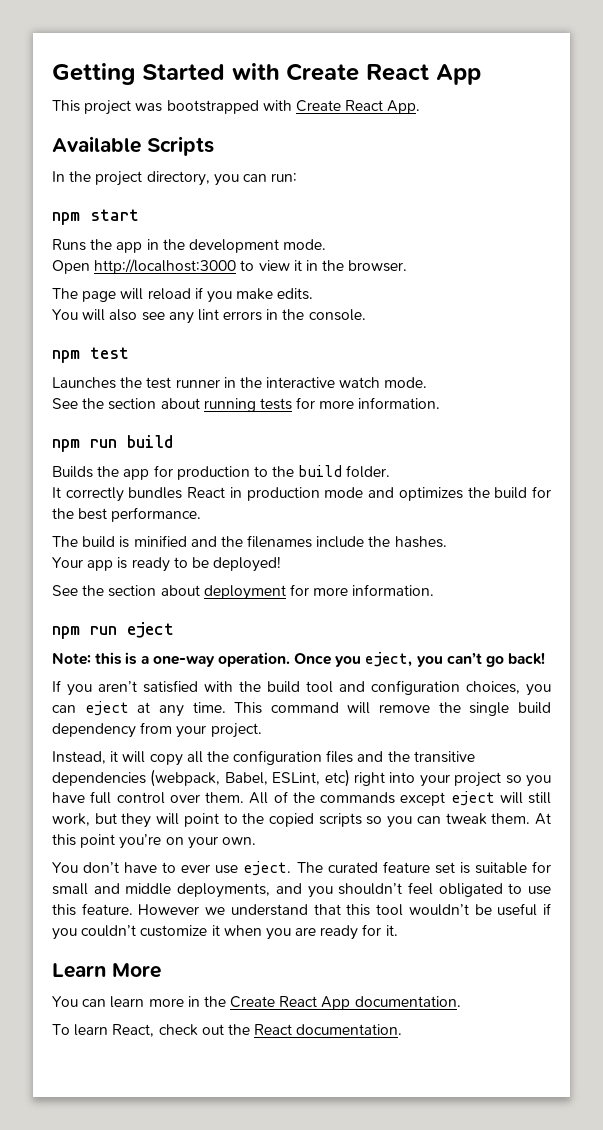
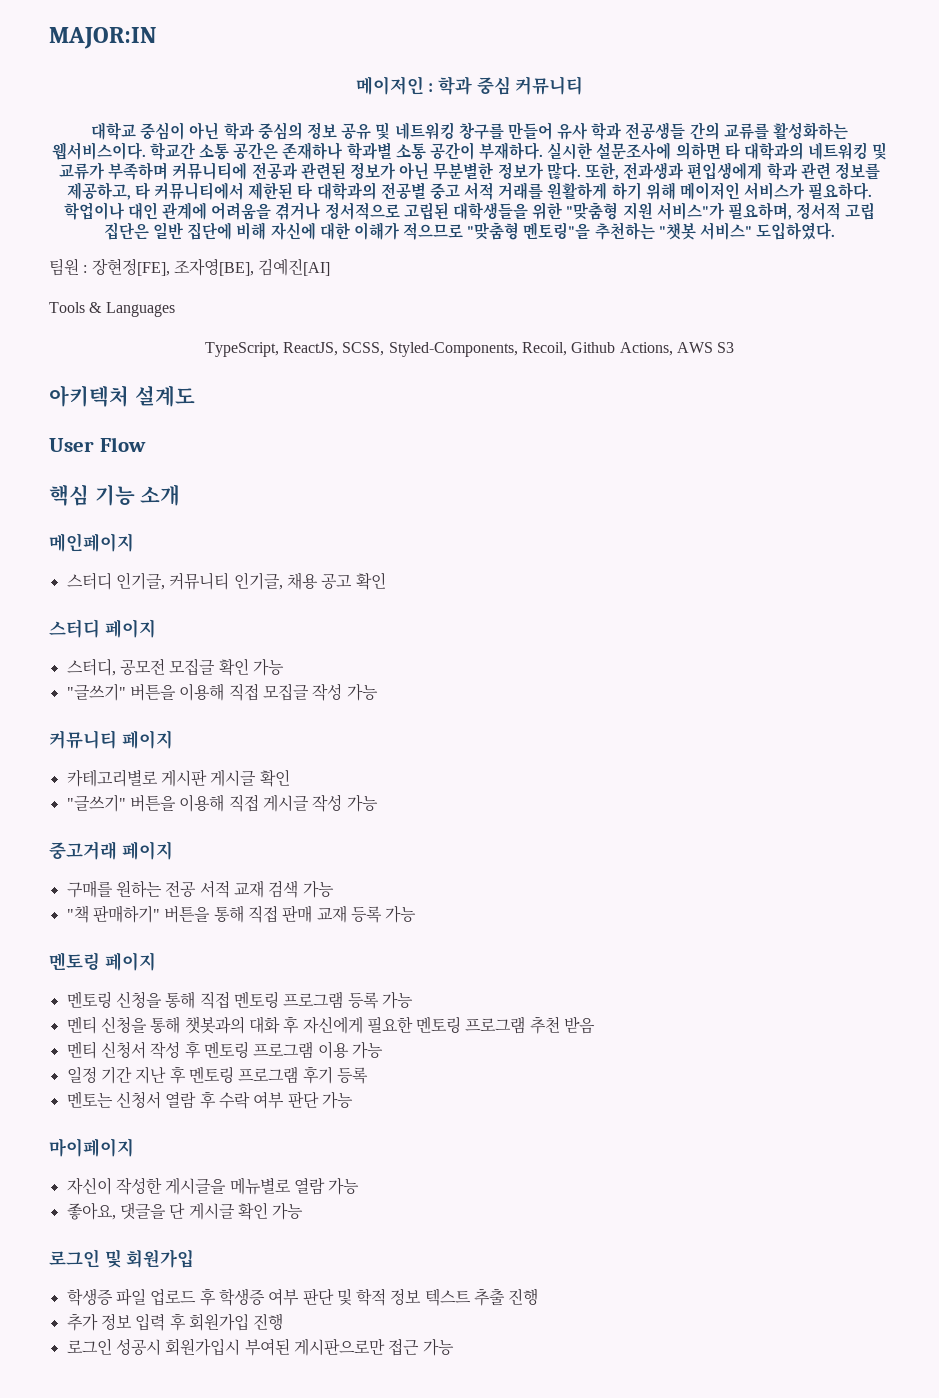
- Getting Started with Create React App
- This project was bootstrapped with Create React App.
- Available Scripts
- In the project directory, you can run:
- npm start
- Runs the app in the development mode.
- Open http://localhost:3000 to view it in the browser.
- The page will reload if you make edits.
- You will also see any lint errors in the console.
- npm test
- Launches the test runner in the interactive watch mode.
- See the section about running tests for more information.
- npm run build
- Builds the app for production to the build folder.
- It correctly bundles React in production mode and optimizes the build for the best performance.
- The build is minified and the filenames include the hashes.
- Your app is ready to be deployed!
- See the section about deployment for more information.
- npm run eject
- Note: this is a one-way operation. Once you eject, you can’t go back!
- If you aren’t satisfied with the build tool and configuration choices, you can eject at any time. This command will remove the single build dependency from your project.
- Instead, it will copy all the configuration files and the transitive dependencies (webpack, Babel, ESLint, etc) right into your project so you have full control over them. All of the commands except eject will still work, but they will point to the copied scripts so you can tweak them. At this point you’re on your own.
- You don’t have to ever use eject. The curated feature set is suitable for small and middle deployments, and you shouldn’t feel obligated to use this feature. However we understand that this tool wouldn’t be useful if you couldn’t customize it when you are ready for it.
- Learn More
- You can learn more in the Create React App documentation.
- To learn React, check out the React documentation.
+ MAJOR:IN
+ 메이저인 : 학과 중심 커뮤니티
+ 대학교 중심이 아닌 학과 중심의 정보 공유 및 네트워킹 창구를 만들어 유사 학과 전공생들 간의 교류를 활성화하는 웹서비스이다. 학교간 소통 공간은 존재하나 학과별 소통 공간이 부재하다. 실시한 설문조사에 의하면 타 대학과의 네트워킹 및 교류가 부족하며 커뮤니티에 전공과 관련된 정보가 아닌 무분별한 정보가 많다. 또한, 전과생과 편입생에게 학과 관련 정보를 제공하고, 타 커뮤니티에서 제한된 타 대학과의 전공별 중고 서적 거래를 원활하게 하기 위해 메이저인 서비스가 필요하다. 학업이나 대인 관계에 어려움을 겪거나 정서적으로 고립된 대학생들을 위한 "맞춤형 지원 서비스"가 필요하며, 정서적 고립 집단은 일반 집단에 비해 자신에 대한 이해가 적으므로 "맞춤형 멘토링"을 추천하는 "챗봇 서비스" 도입하였다.
+ 팀원 : 장현정[FE], 조자영[BE], 김예진[AI]
+ Tools & Languages
+ TypeScript, ReactJS, SCSS, Styled-Components, Recoil, Github Actions, AWS S3
+ 아키텍처 설계도
+ User Flow
+ 핵심 기능 소개
+ 메인페이지
+ 스터디 인기글, 커뮤니티 인기글, 채용 공고 확인
+ 스터디 페이지
+ 스터디, 공모전 모집글 확인 가능
+ "글쓰기" 버튼을 이용해 직접 모집글 작성 가능
+ 커뮤니티 페이지
+ 카테고리별로 게시판 게시글 확인
+ "글쓰기" 버튼을 이용해 직접 게시글 작성 가능
+ 중고거래 페이지
+ 구매를 원하는 전공 서적 교재 검색 가능
+ "책 판매하기" 버튼을 통해 직접 판매 교재 등록 가능
+ 멘토링 페이지
+ 멘토링 신청을 통해 직접 멘토링 프로그램 등록 가능
+ 멘티 신청을 통해 챗봇과의 대화 후 자신에게 필요한 멘토링 프로그램 추천 받음
+ 멘티 신청서 작성 후 멘토링 프로그램 이용 가능
+ 일정 기간 지난 후 멘토링 프로그램 후기 등록
+ 멘토는 신청서 열람 후 수락 여부 판단 가능
+ 마이페이지
+ 자신이 작성한 게시글을 메뉴별로 열람 가능
+ 좋아요, 댓글을 단 게시글 확인 가능
+ 로그인 및 회원가입
+ 학생증 파일 업로드 후 학생증 여부 판단 및 학적 정보 텍스트 추출 진행
+ 추가 정보 입력 후 회원가입 진행
+ 로그인 성공시 회원가입시 부여된 게시판으로만 접근 가능

